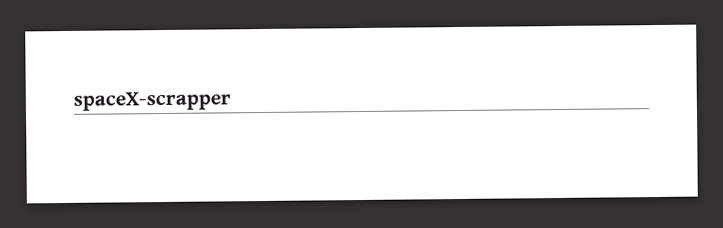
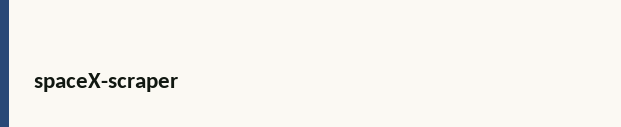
- spaceX-scrapper
+ spaceX-scraper

